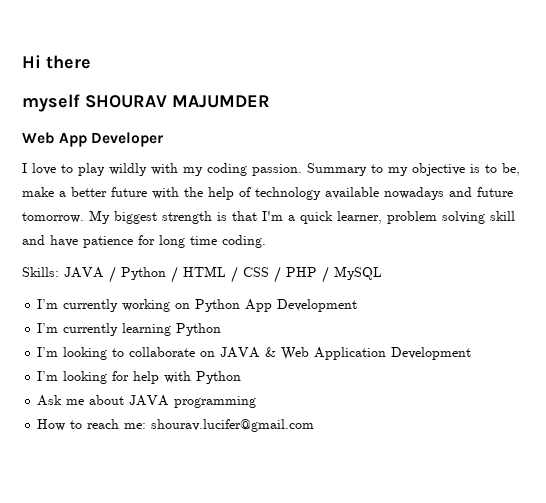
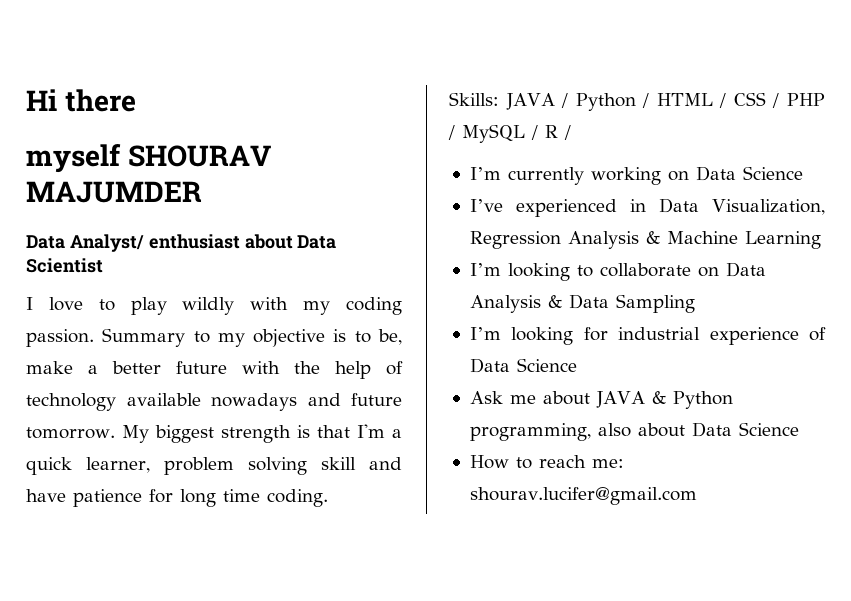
- Web App Developer
+ Data Analyst/ enthusiast about Data Scientist
- Skills: JAVA / Python / HTML / CSS / PHP / MySQL
+ Skills: JAVA / Python / HTML / CSS / PHP / MySQL / R /
- I’m currently working on Python App Development
- I’m currently learning Python
+ I’m currently working on Data Science
+ I’ve experienced in Data Visualization, Regression Analysis & Machine Learning
- I’m looking to collaborate on JAVA & Web Application Development
- I’m looking for help with Python
- Ask me about JAVA programming
+ I’m looking to collaborate on Data Analysis & Data Sampling
+ I’m looking for industrial experience of Data Science
+ Ask me about JAVA & Python programming, also about Data Science

